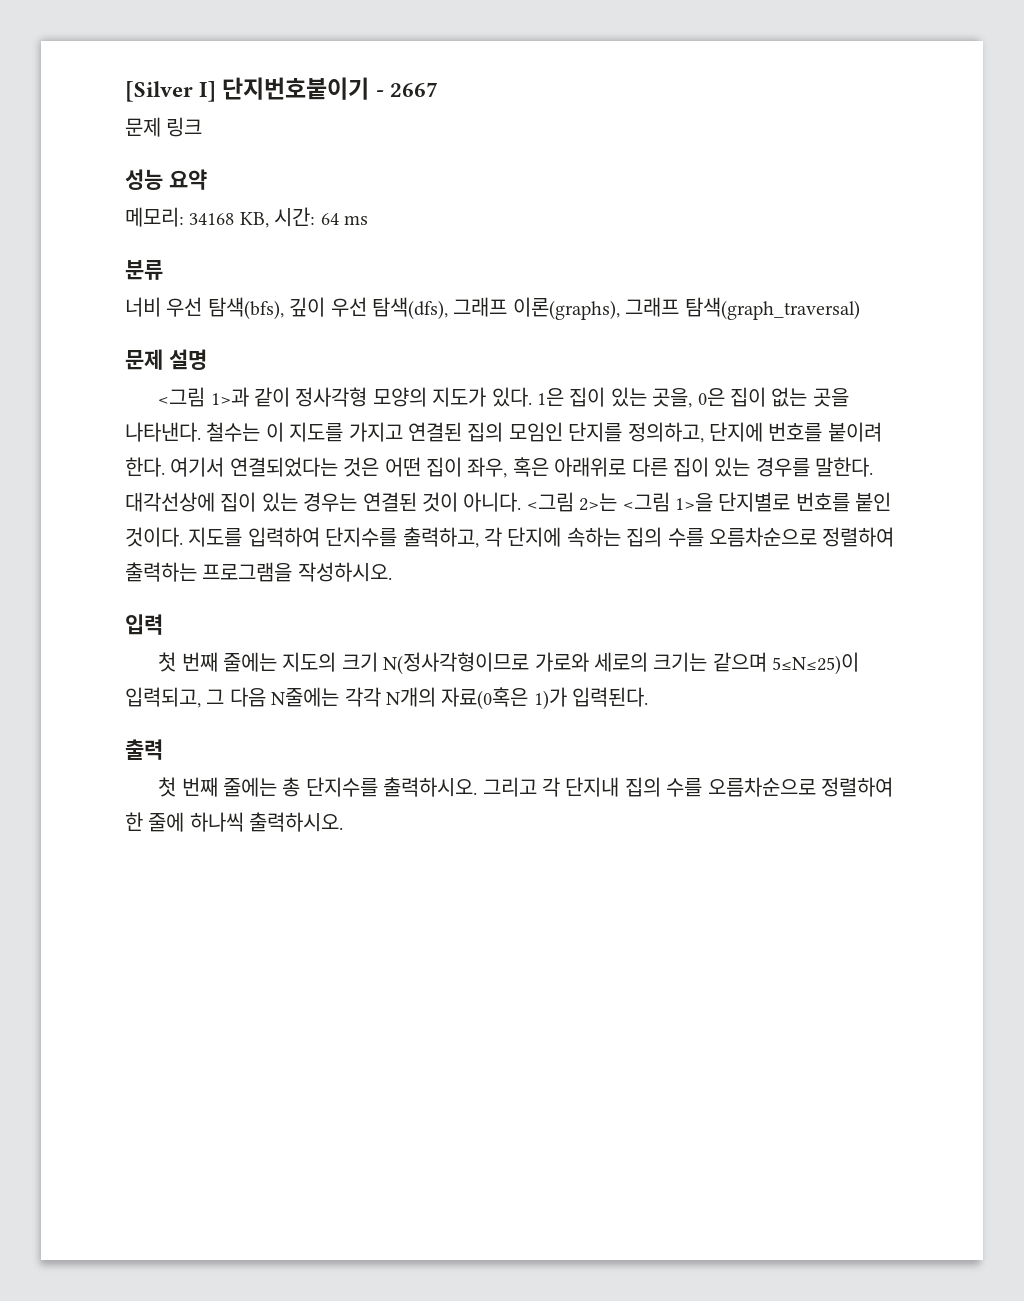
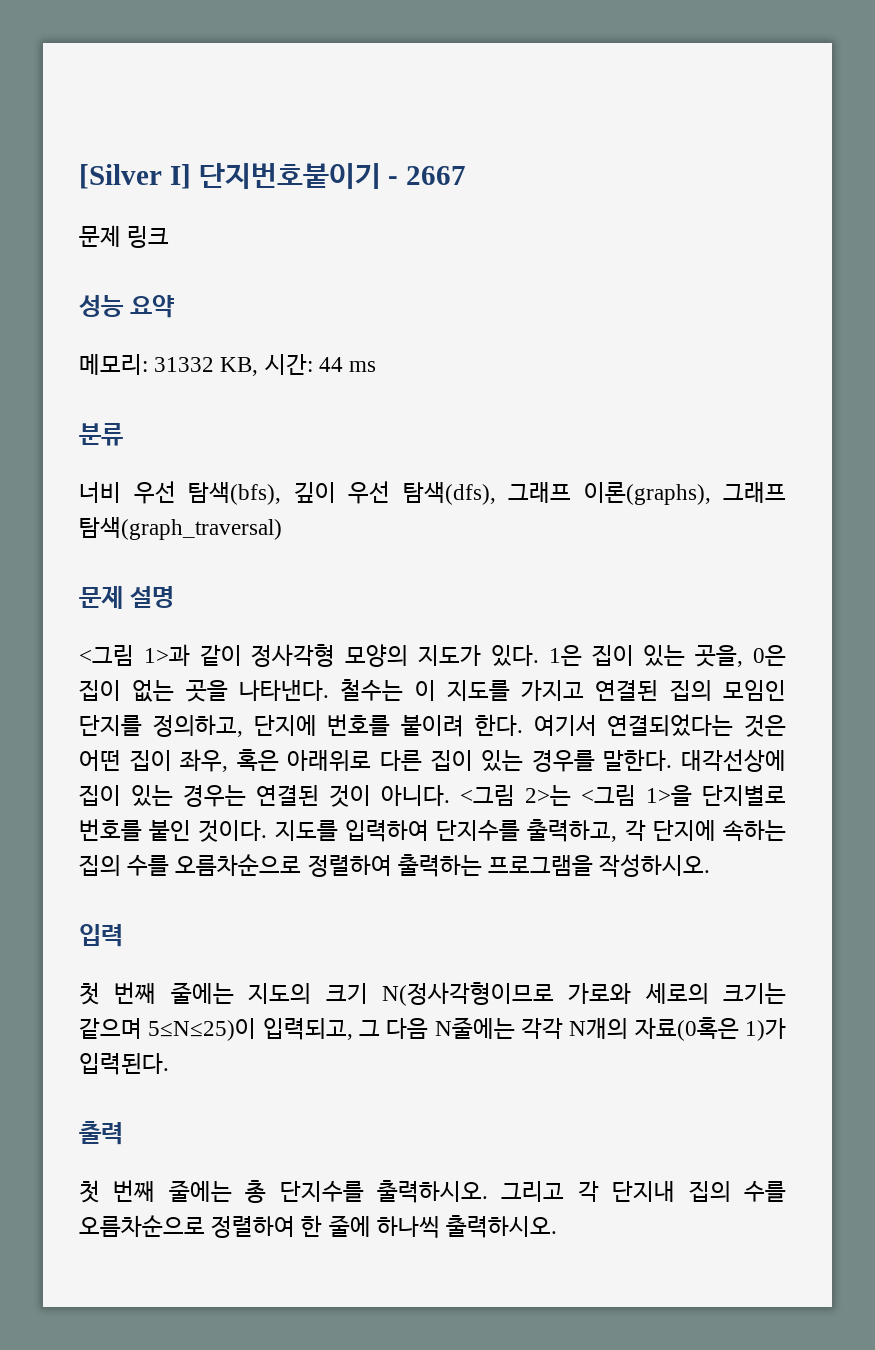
- 메모리: 34168 KB, 시간: 64 ms
+ 메모리: 31332 KB, 시간: 44 ms

